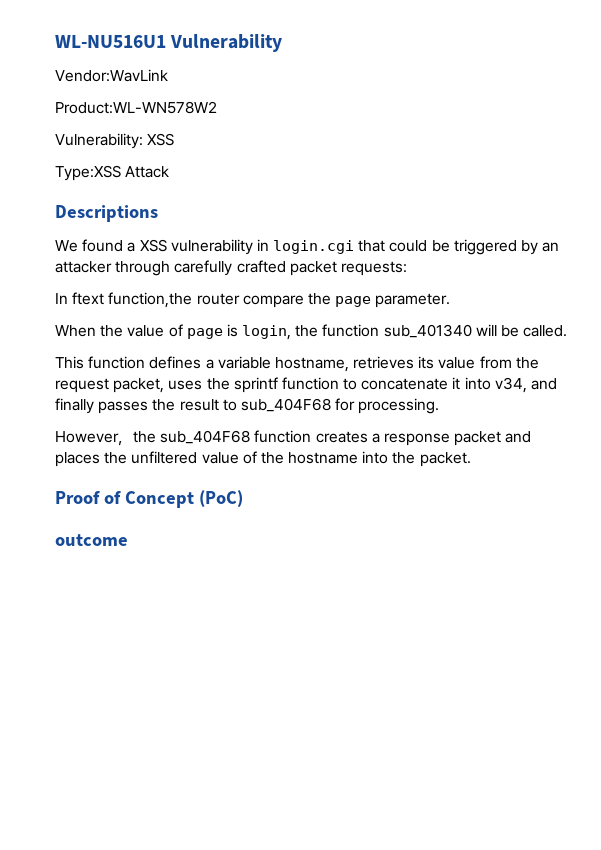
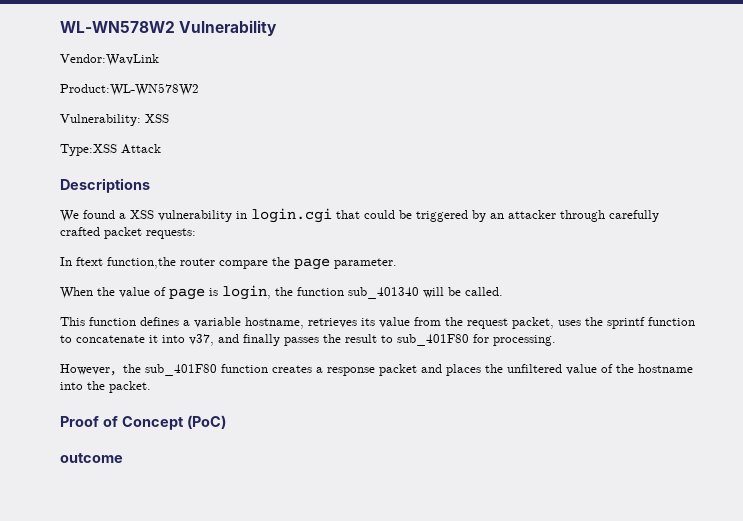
- WL-NU516U1 Vulnerability
+ WL-WN578W2 Vulnerability
- This function defines a variable hostname, retrieves its value from the request packet, uses the sprintf function to concatenate it into v34, and finally passes the result to sub_404F68 for processing.
+ This function defines a variable hostname, retrieves its value from the request packet, uses the sprintf function to concatenate it into v37, and finally passes the result to sub_401F80 for processing.
- However，the sub_404F68 function creates a response packet and places the unfiltered value of the hostname into the packet.
+ However，the sub_401F80 function creates a response packet and places the unfiltered value of the hostname into the packet.

